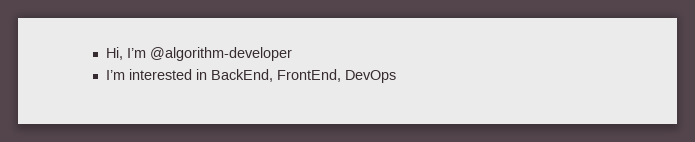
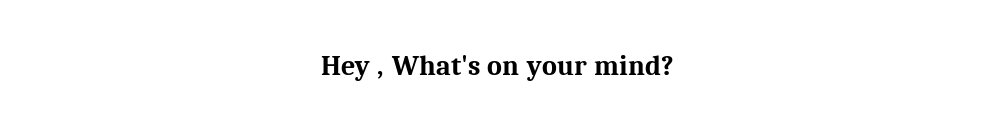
- Hi, I’m @algorithm-developer
- I’m interested in BackEnd, FrontEnd, DevOps
+ Hey , What's on your mind?

